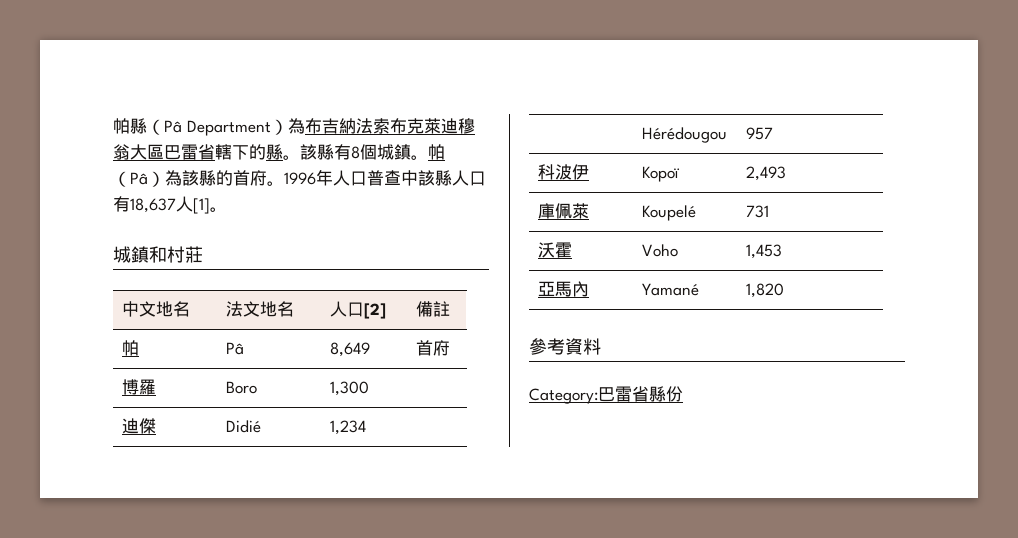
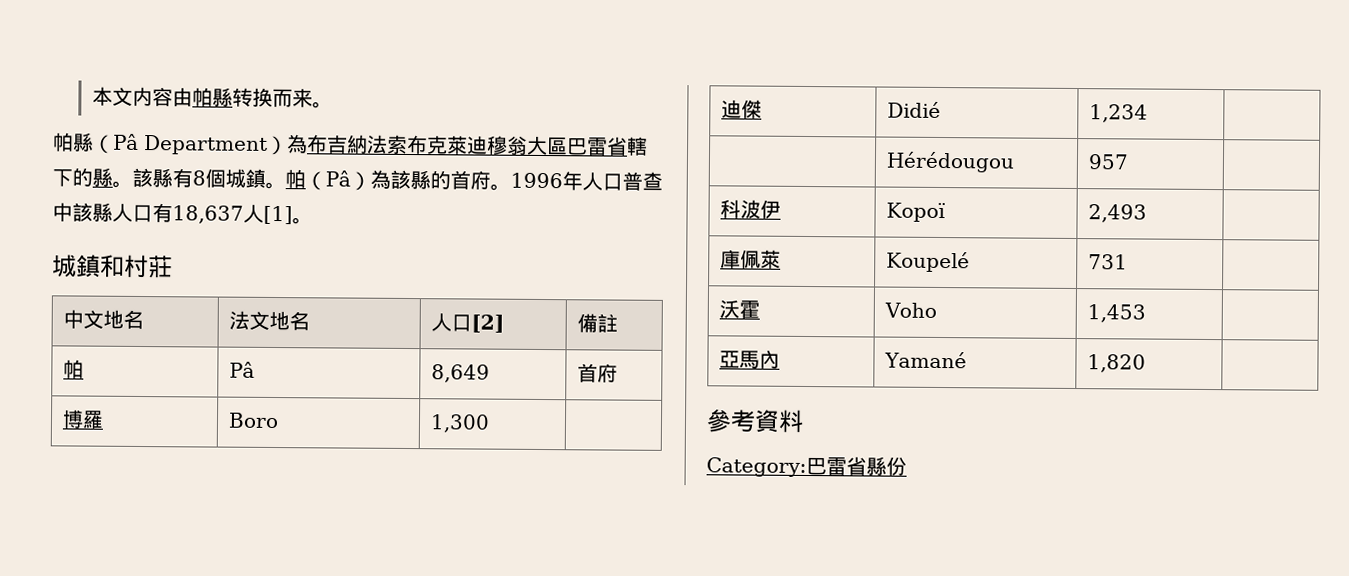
+ 本文内容由帕縣转换而来。

